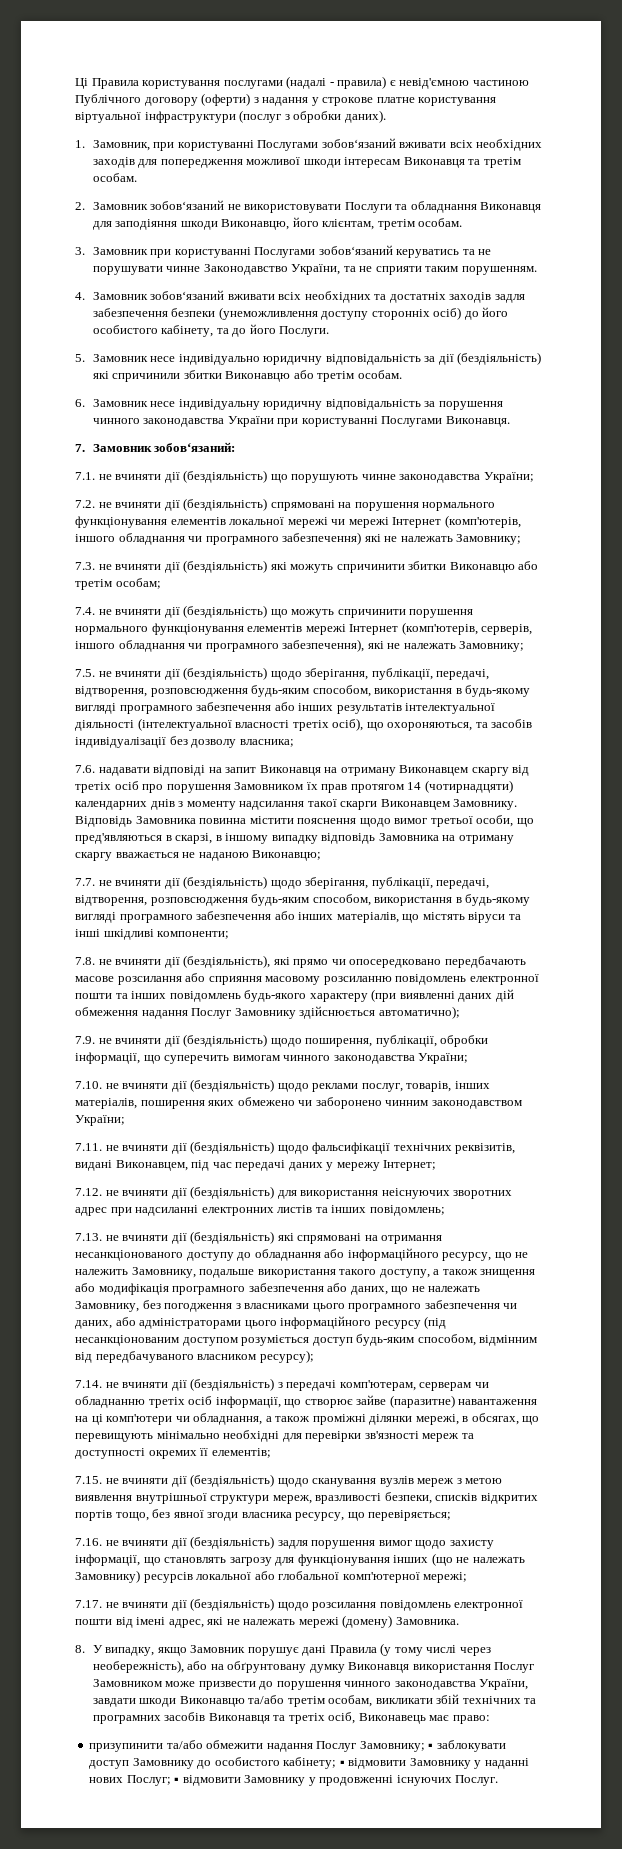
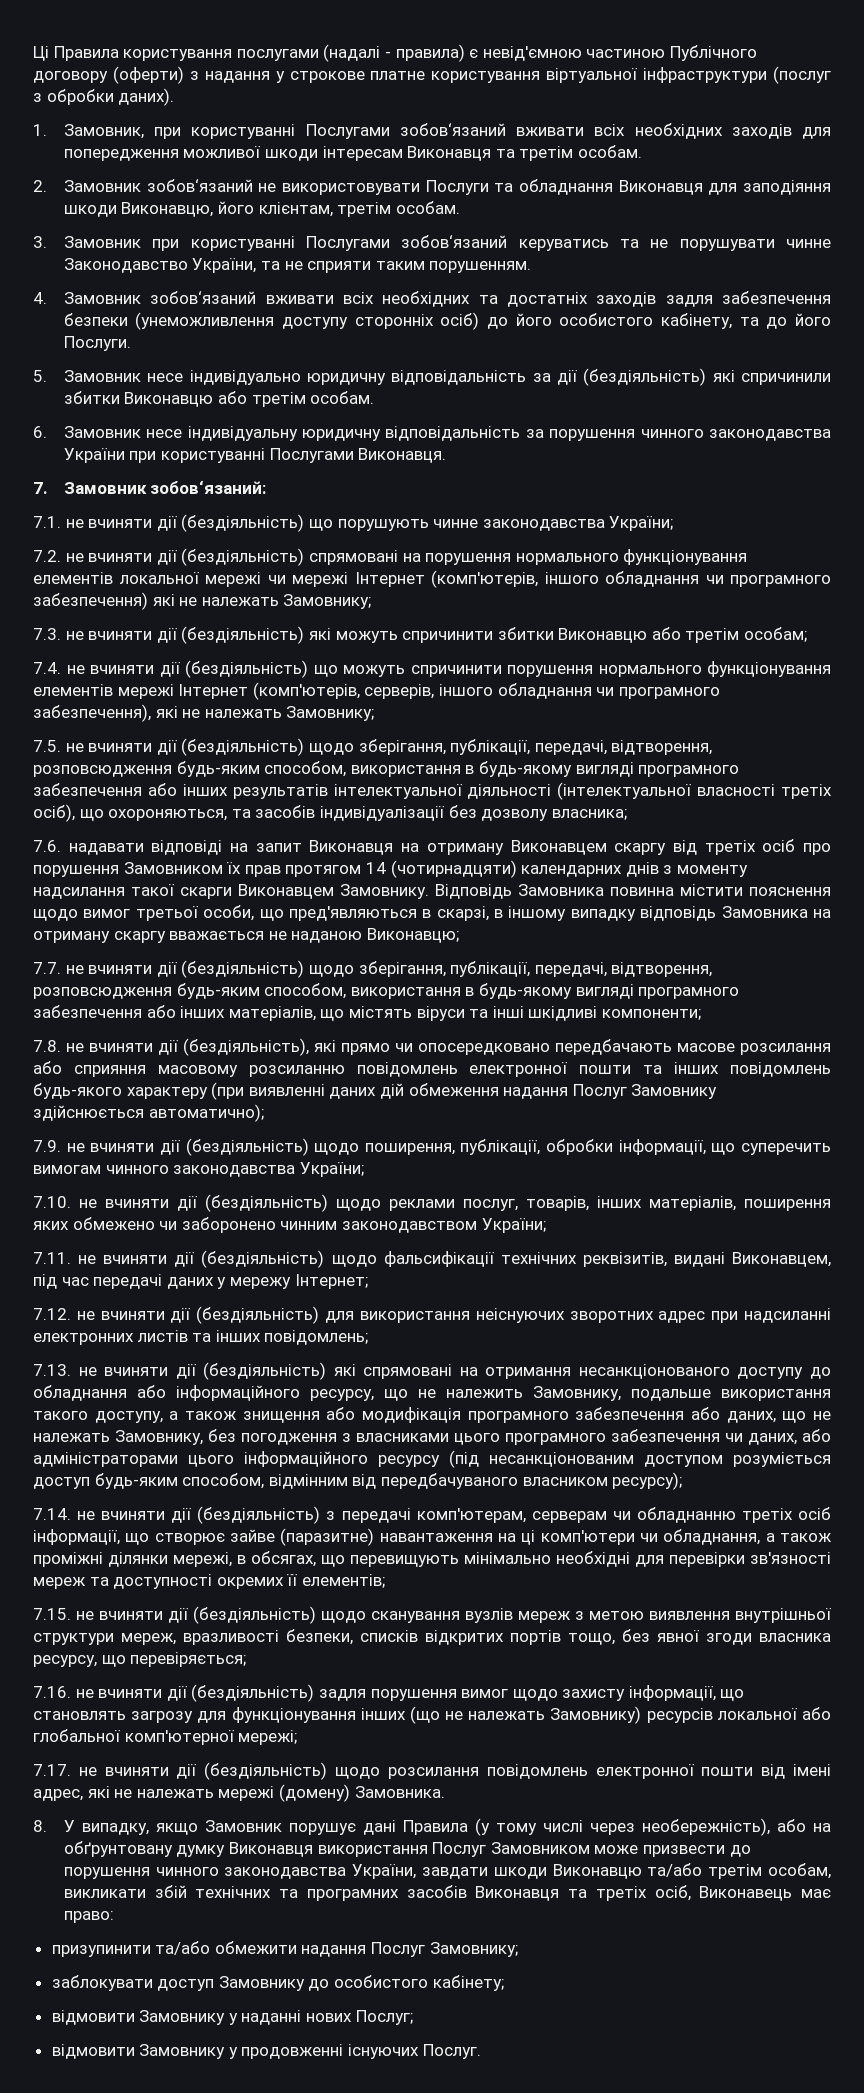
- призупинити та/або обмежити надання Послуг Замовнику; ▪ заблокувати доступ Замовнику до особистого кабінету; ▪ відмовити Замовнику у наданні нових Послуг; ▪ відмовити Замовнику у продовженні існуючих Послуг.
+ призупинити та/або обмежити надання Послуг Замовнику;
+ заблокувати доступ Замовнику до особистого кабінету;
+ відмовити Замовнику у наданні нових Послуг;
+ відмовити Замовнику у продовженні існуючих Послуг.

